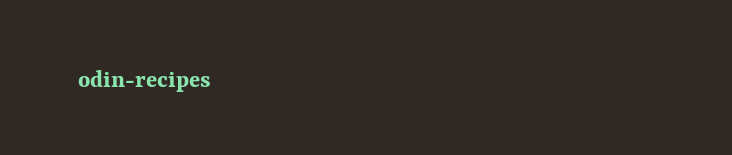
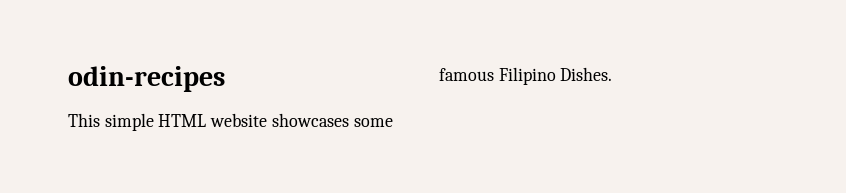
+ This simple HTML website showcases some famous Filipino Dishes.

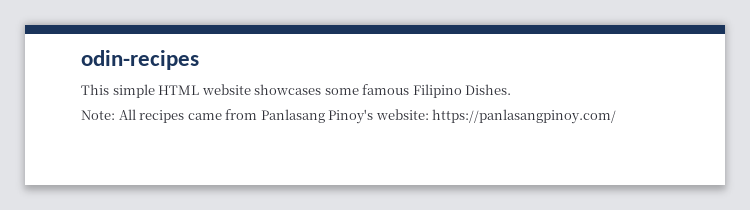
+ Note: All recipes came from Panlasang Pinoy's website: https://panlasangpinoy.com/

